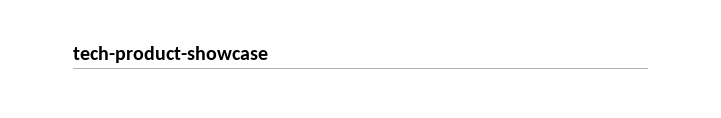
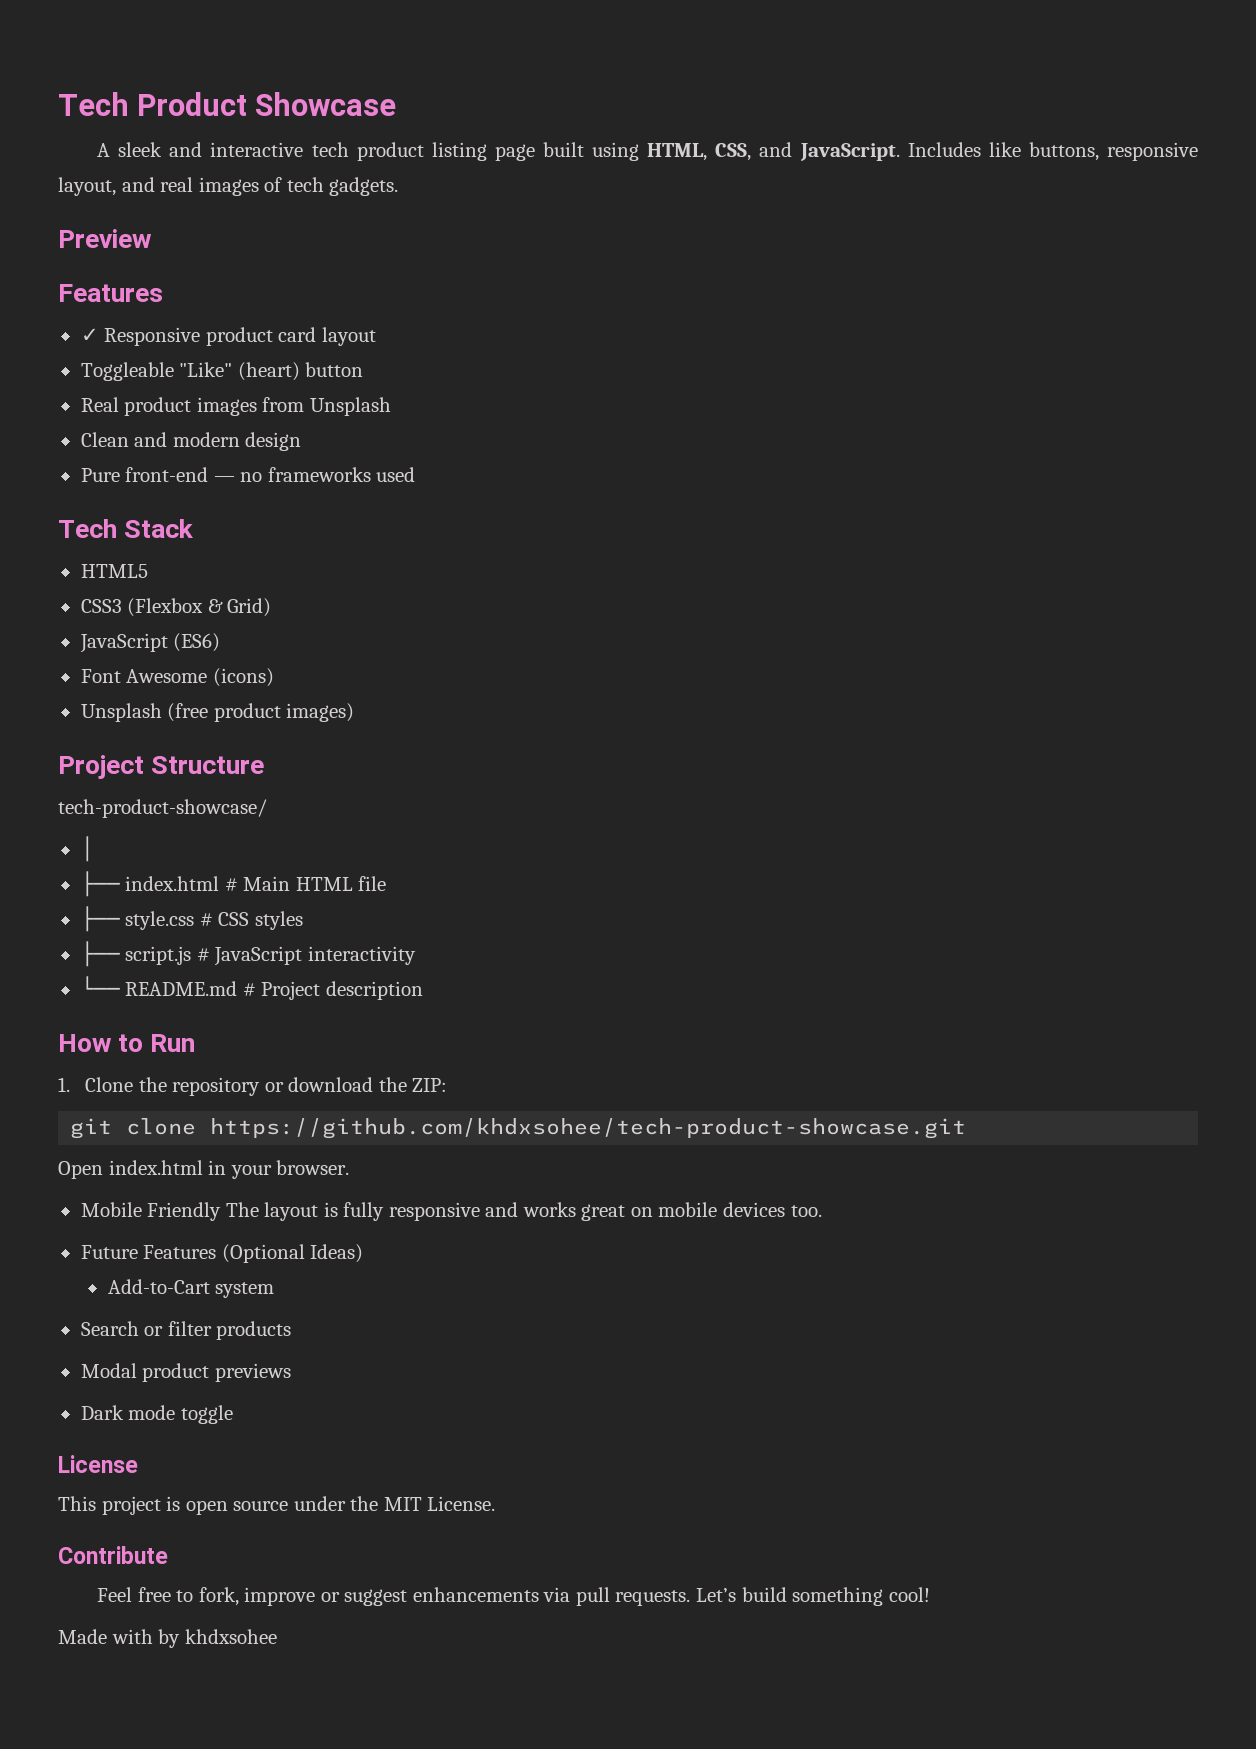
- tech-product-showcase
+ Tech Product Showcase
+ A sleek and interactive tech product listing page built using HTML, CSS, and JavaScript. Includes like buttons, responsive layout, and real images of tech gadgets.
+ Preview
+ Features
+ ✓ Responsive product card layout
+ Toggleable "Like" (heart) button
+ Real product images from Unsplash
+ Clean and modern design
+ Pure front-end — no frameworks used
+ Tech Stack
+ HTML5
+ CSS3 (Flexbox & Grid)
+ JavaScript (ES6)
+ Font Awesome (icons)
+ Unsplash (free product images)
+ Project Structure
+ tech-product-showcase/
+ │
+ ├── index.html # Main HTML file
+ ├── style.css # CSS styles
+ ├── script.js # JavaScript interactivity
+ └── README.md # Project description
+ How to Run
+ 1. Clone the repository or download the ZIP:
+ git clone https://github.com/khdxsohee/tech-product-showcase.git
+ Open index.html in your browser.
+ Mobile Friendly The layout is fully responsive and works great on mobile devices too.
+ Future Features (Optional Ideas)
+ Add-to-Cart system
+ Search or filter products
+ Modal product previews
+ Dark mode toggle
+ License
+ This project is open source under the MIT License.
+ Contribute
+ Feel free to fork, improve or suggest enhancements via pull requests. Let’s build something cool!
+ Made with by khdxsohee

